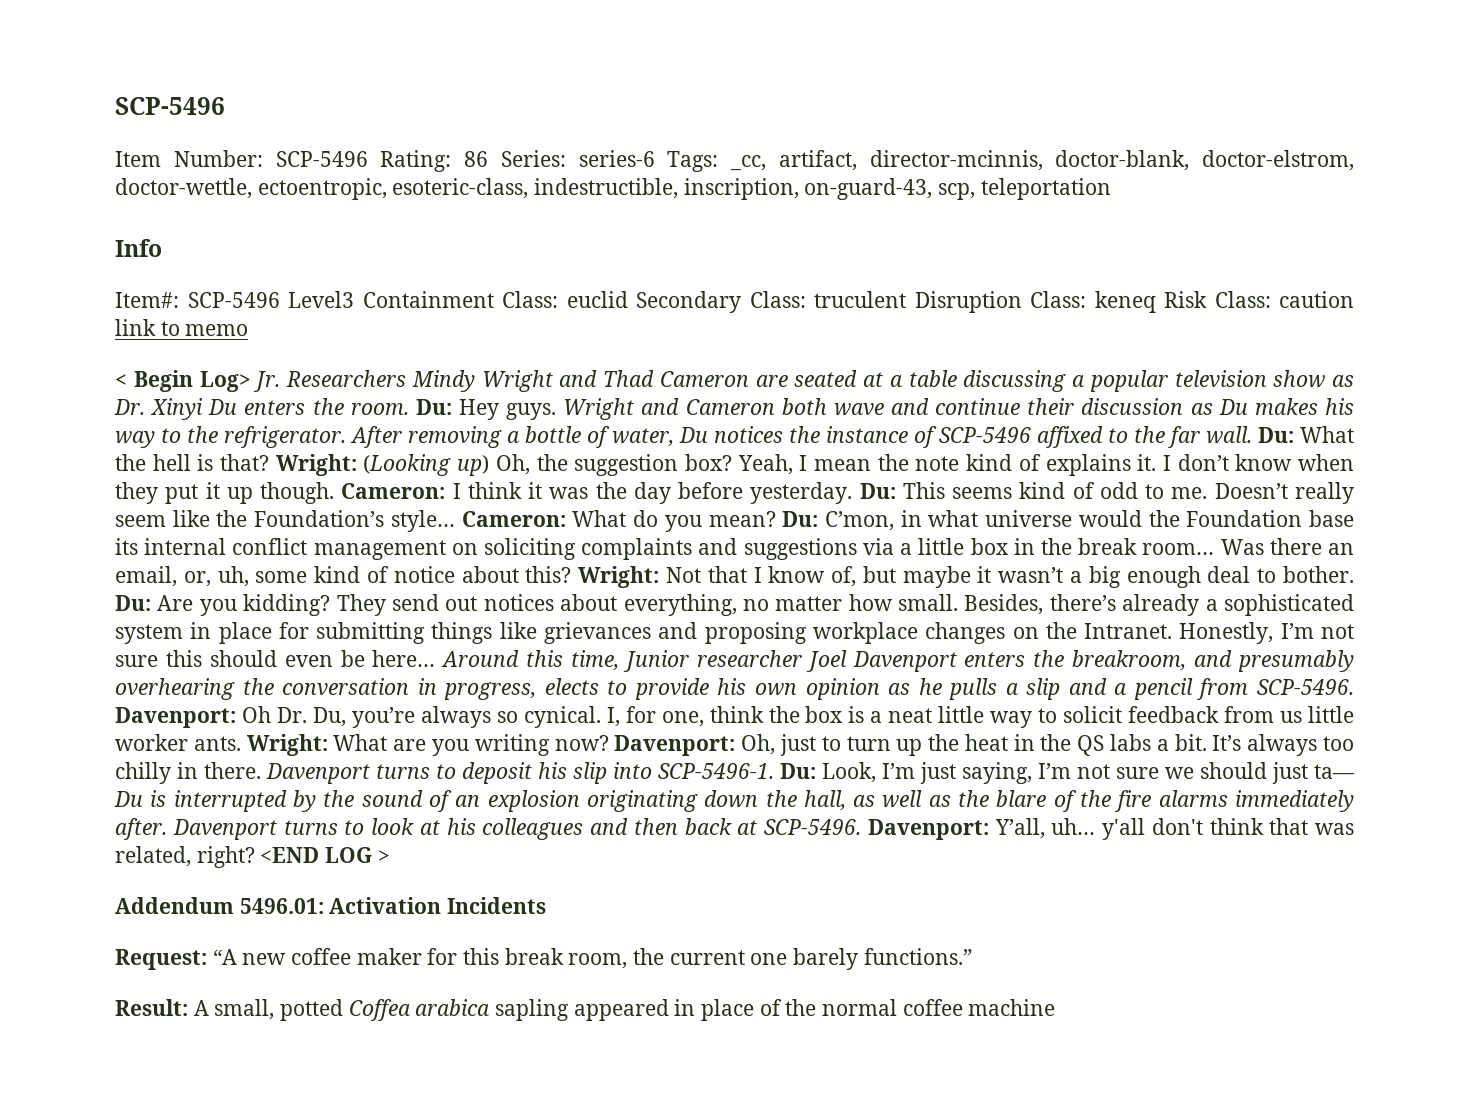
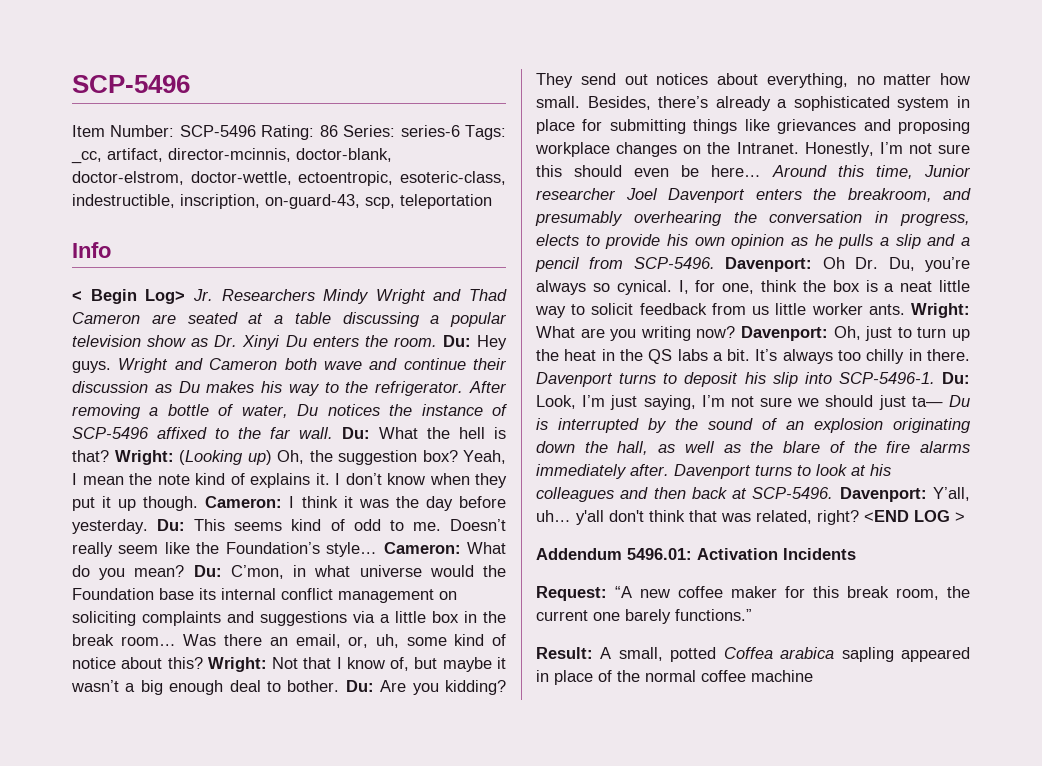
- Item#: SCP-5496 Level3 Containment Class: euclid Secondary Class: truculent Disruption Class: keneq Risk Class: caution link to memo

